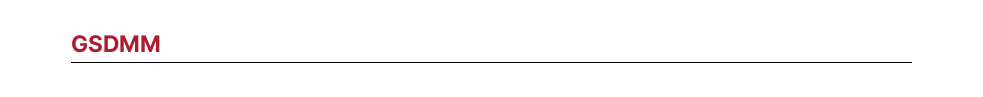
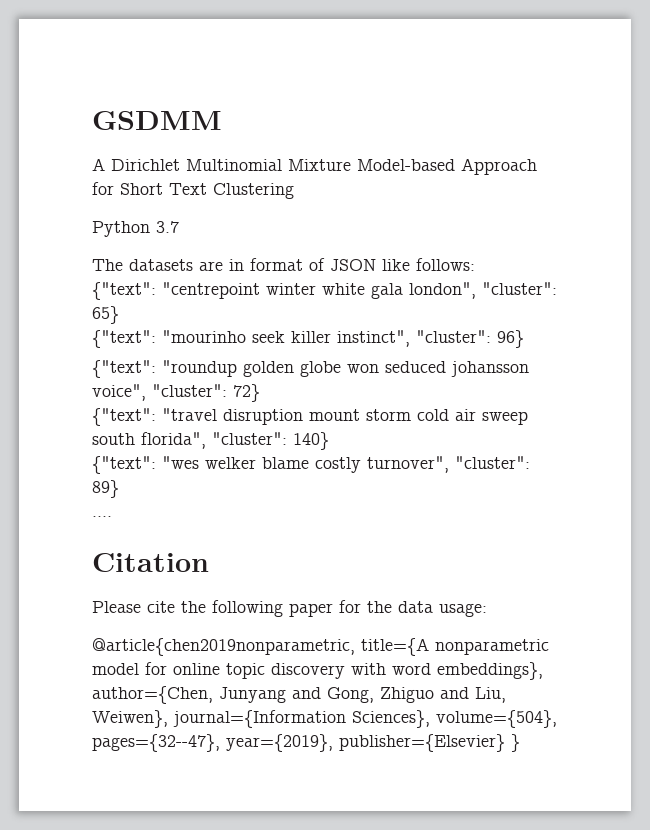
+ A Dirichlet Multinomial Mixture Model-based Approach for Short Text Clustering
+ Python 3.7
+ The datasets are in format of JSON like follows:
+ {"text": "centrepoint winter white gala london", "cluster": 65}
+ {"text": "mourinho seek killer instinct", "cluster": 96}
+ {"text": "roundup golden globe won seduced johansson voice", "cluster": 72}
+ {"text": "travel disruption mount storm cold air sweep south florida", "cluster": 140}
+ {"text": "wes welker blame costly turnover", "cluster": 89}
+ ....
+ Citation
+ Please cite the following paper for the data usage:
+ @article{chen2019nonparametric, title={A nonparametric model for online topic discovery with word embeddings}, author={Chen, Junyang and Gong, Zhiguo and Liu, Weiwen}, journal={Information Sciences}, volume={504}, pages={32--47}, year={2019}, publisher={Elsevier} }

